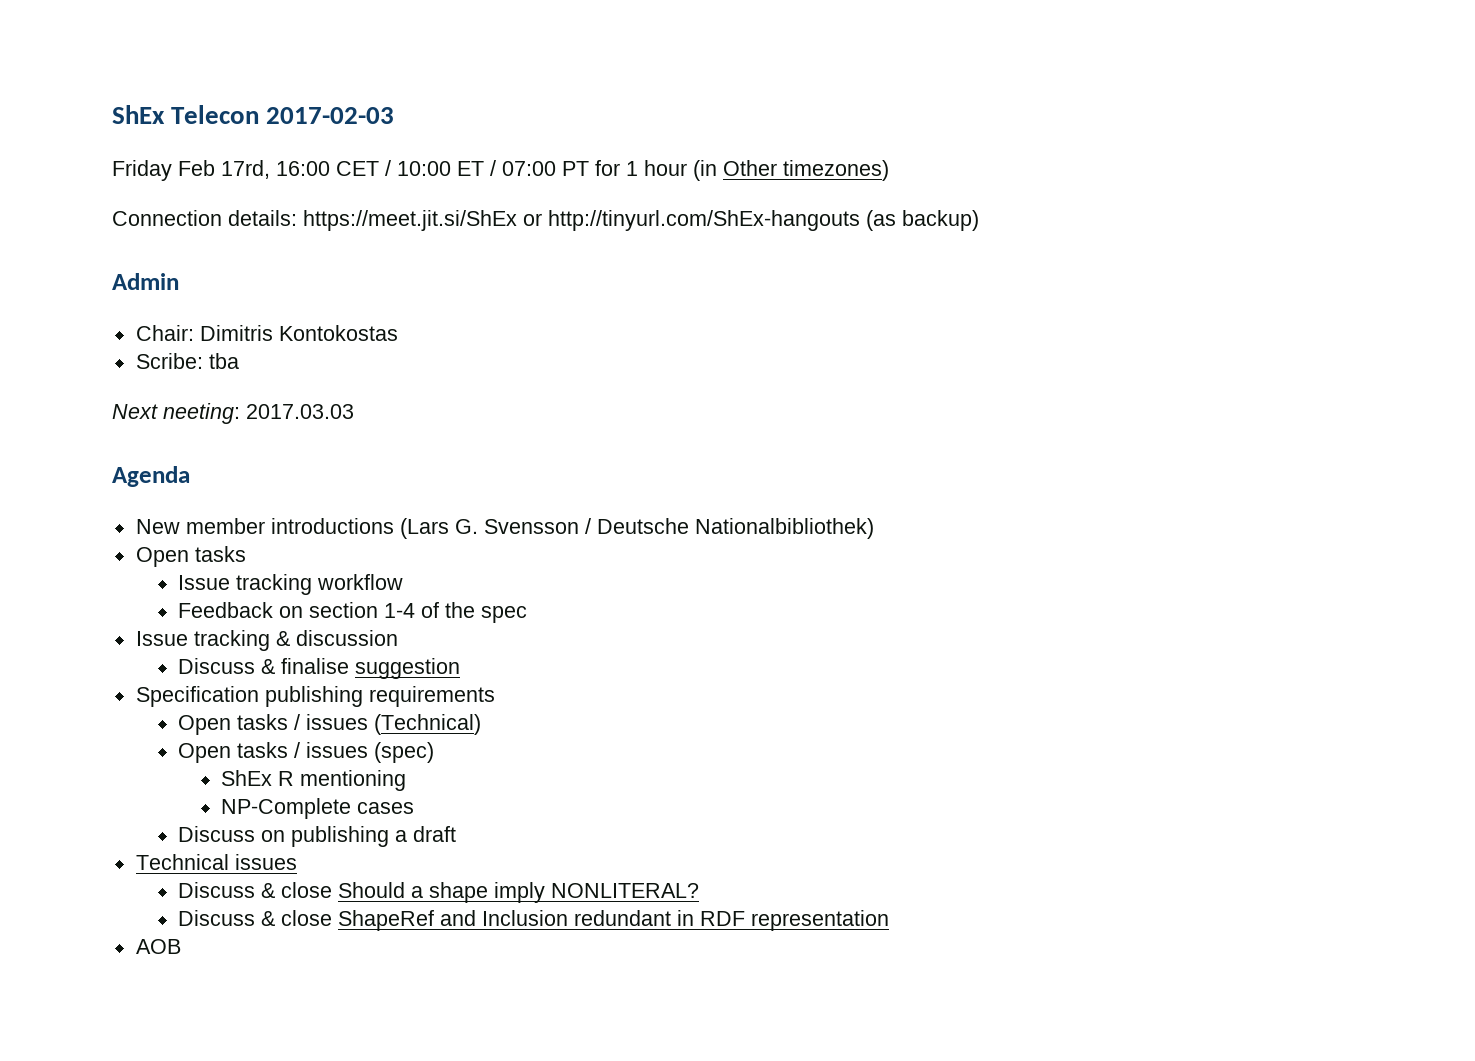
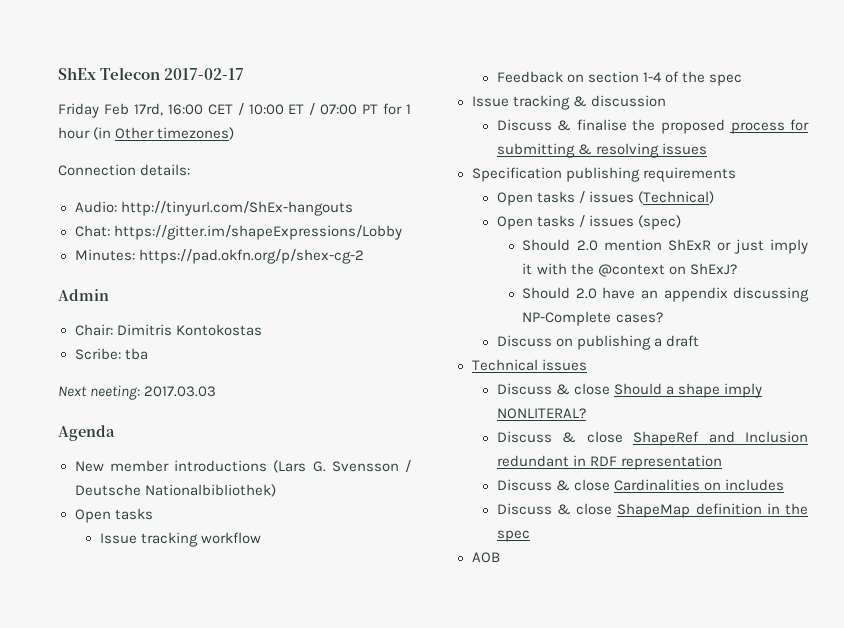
- ShEx Telecon 2017-02-03
+ ShEx Telecon 2017-02-17
- Connection details: https://meet.jit.si/ShEx or http://tinyurl.com/ShEx-hangouts (as backup)
+ Connection details:
+ Audio: http://tinyurl.com/ShEx-hangouts
+ Chat: https://gitter.im/shapeExpressions/Lobby
+ Minutes: https://pad.okfn.org/p/shex-cg-2
- Discuss & finalise suggestion
+ Discuss & finalise the proposed process for submitting & resolving issues
- ShEx R mentioning
- NP-Complete cases
+ Should 2.0 mention ShExR or just imply it with the @context on ShExJ?
+ Should 2.0 have an appendix discussing NP-Complete cases?
+ Discuss & close Cardinalities on includes
+ Discuss & close ShapeMap definition in the spec

